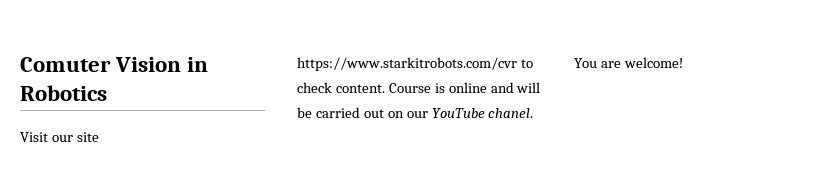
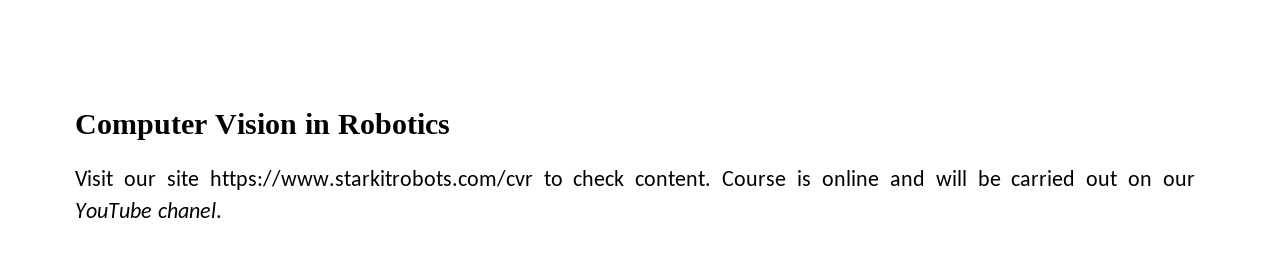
- Comuter Vision in Robotics
+ Computer Vision in Robotics
- You are welcome!

